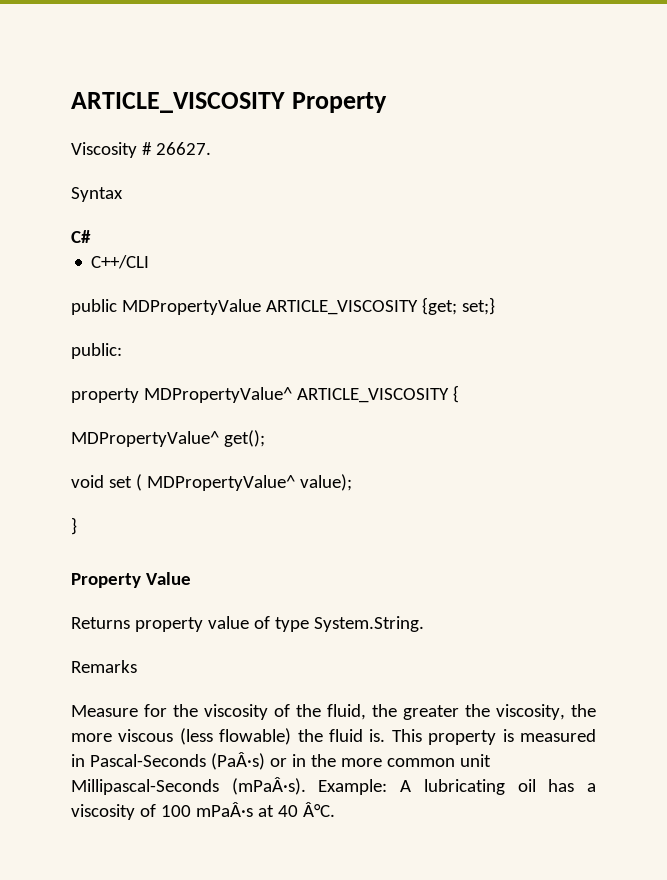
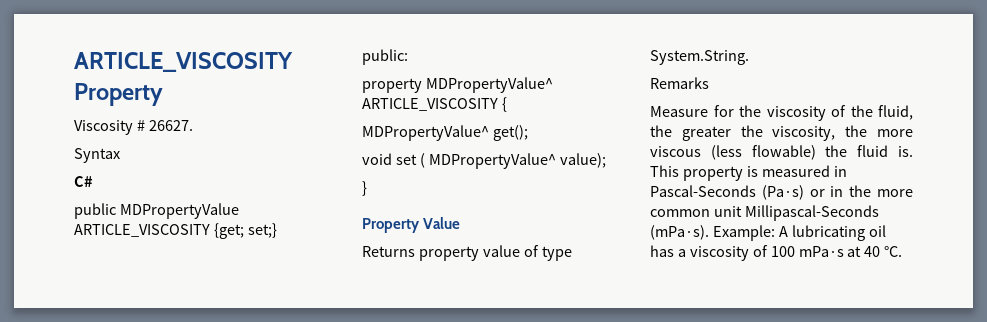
- C++/CLI
- This property is measured in Pascal-Seconds (PaÂ·s) or in the more common unit Millipascal-Seconds (mPaÂ·s).
+ This property is measured in Pascal-Seconds (Pa·s) or in the more common unit Millipascal-Seconds (mPa·s).
- Example: A lubricating oil has a viscosity of 100 mPaÂ·s at 40 Â°C.
+ Example: A lubricating oil has a viscosity of 100 mPa·s at 40 °C.

